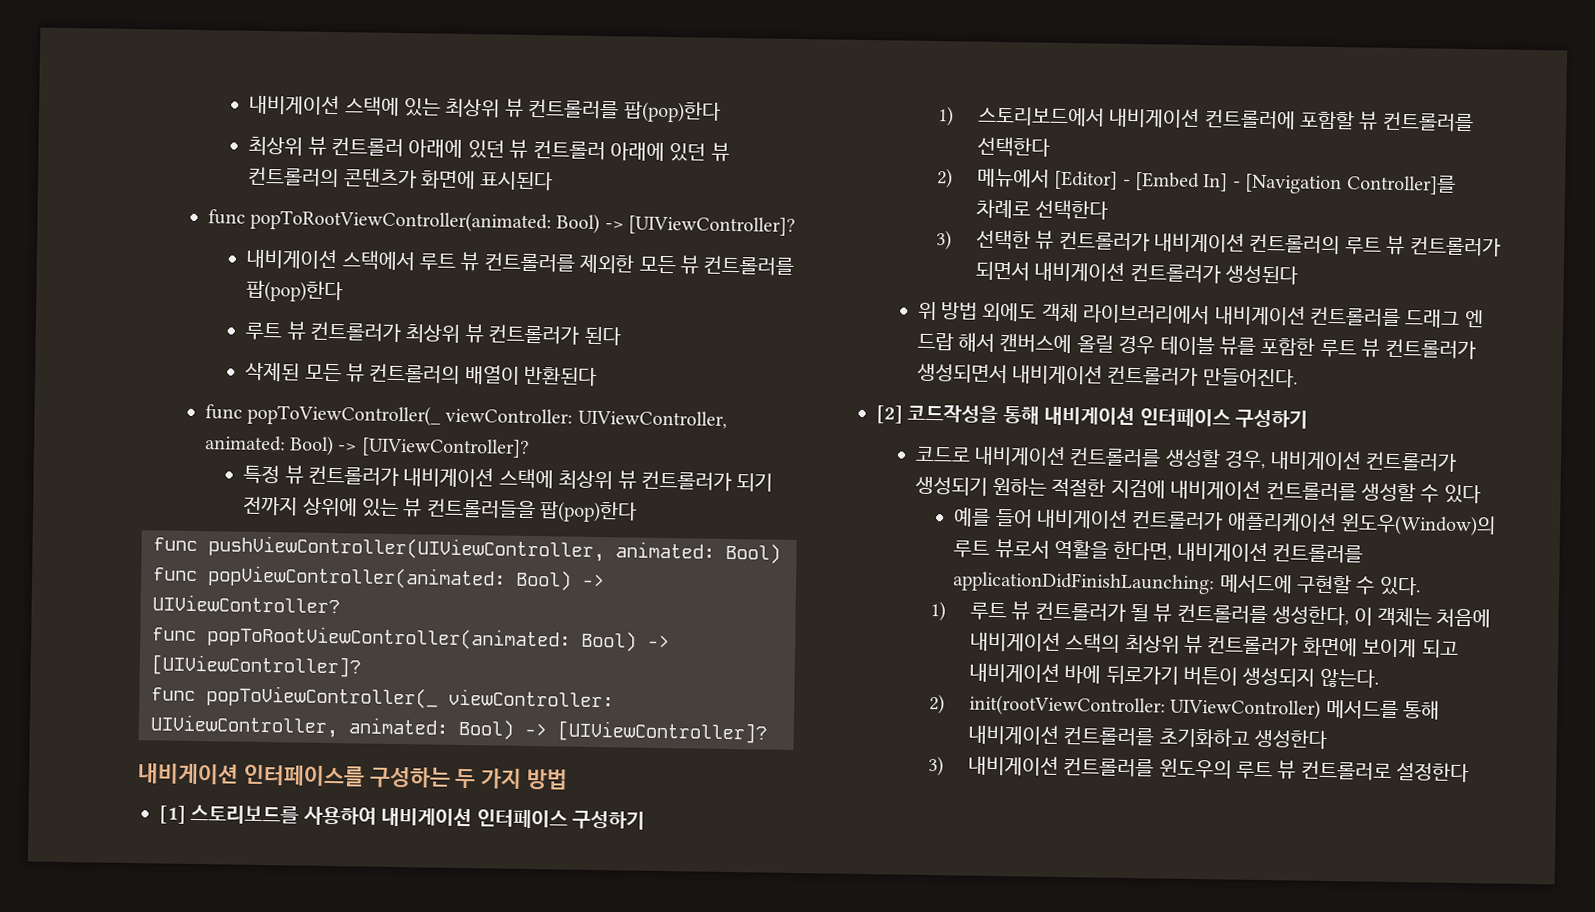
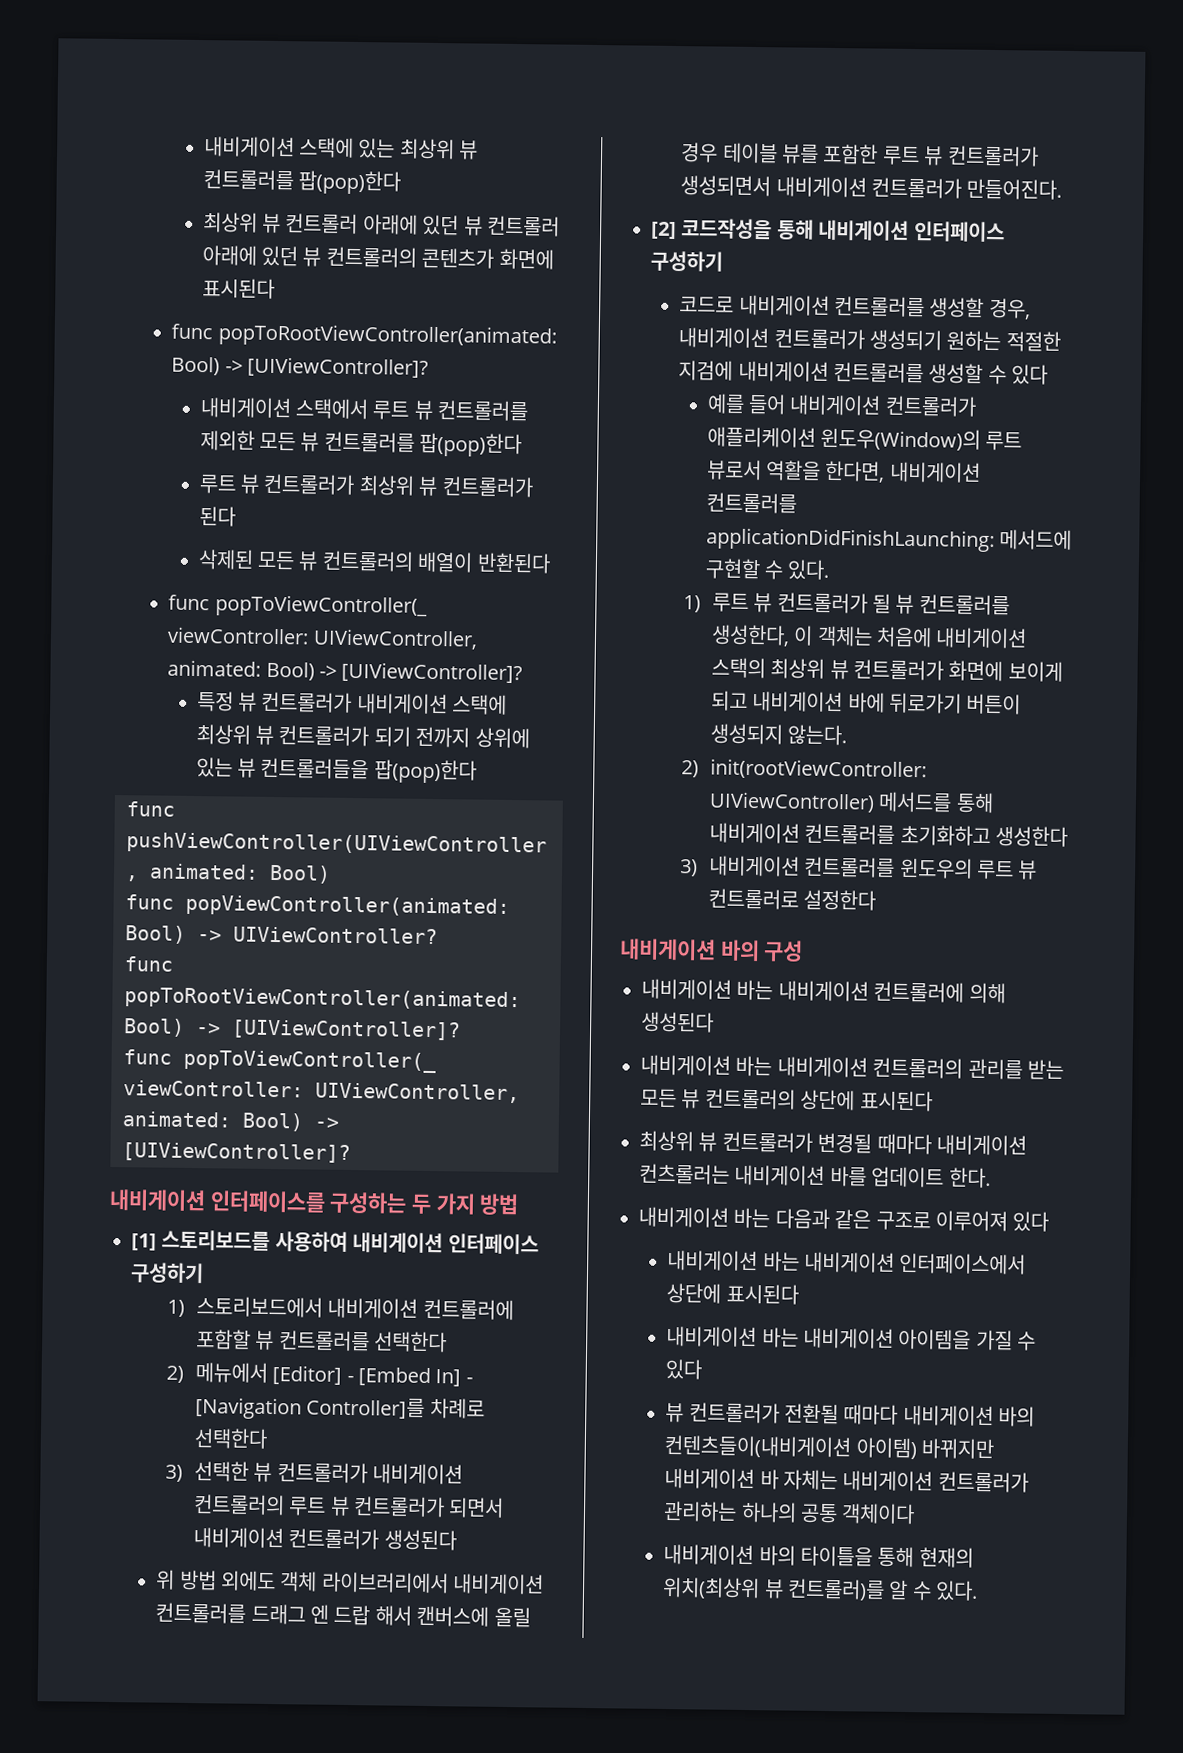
+ 내비게이션 바의 구성
+ 내비게이션 바는 내비게이션 컨트롤러에 의해 생성된다
+ 내비게이션 바는 내비게이션 컨트롤러의 관리를 받는 모든 뷰 컨트롤러의 상단에 표시된다
+ 최상위 뷰 컨트롤러가 변경될 때마다 내비게이션 컨츠롤러는 내비게이션 바를 업데이트 한다.
+ 내비게이션 바는 다음과 같은 구조로 이루어져 있다
+ 내비게이션 바는 내비게이션 인터페이스에서 상단에 표시된다
+ 내비게이션 바는 내비게이션 아이템을 가질 수 있다
+ 뷰 컨트롤러가 전환될 때마다 내비게이션 바의 컨텐츠들이(내비게이션 아이템) 바뀌지만 내비게이션 바 자체는 내비게이션 컨트롤러가 관리하는 하나의 공통 객체이다
+ 내비게이션 바의 타이틀을 통해 현재의 위치(최상위 뷰 컨트롤러)를 알 수 있다.

